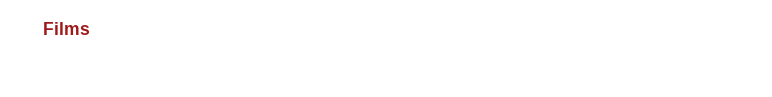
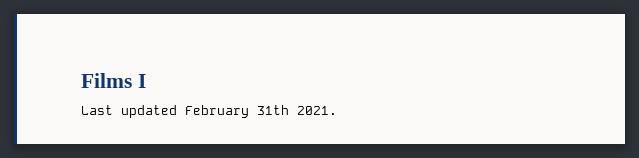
- Films
+ Films I
+ Last updated February 31th 2021.

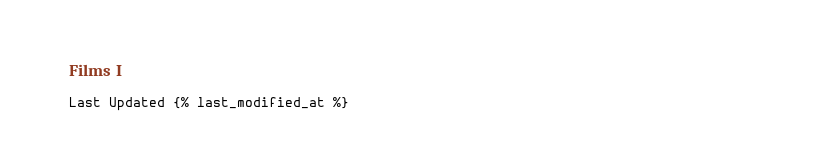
- Last updated February 31th 2021.
+ Last Updated {% last_modified_at %}

